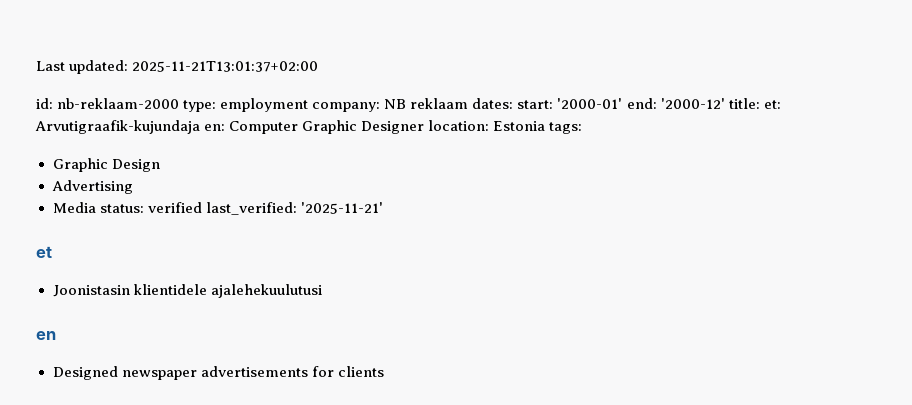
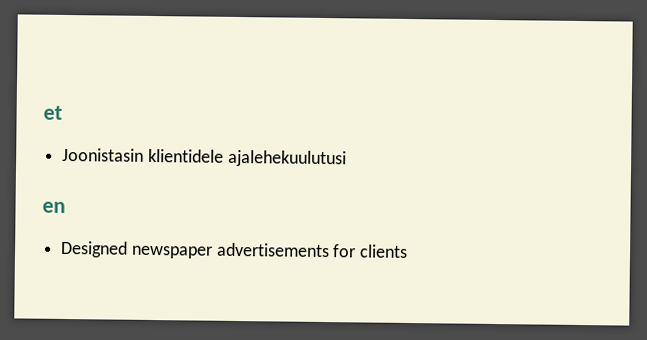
- Last updated: 2025-11-21T13:01:37+02:00
- id: nb-reklaam-2000 type: employment company: NB reklaam dates: start: '2000-01' end: '2000-12' title: et: Arvutigraafik-kujundaja en: Computer Graphic Designer location: Estonia tags:
- Graphic Design
- Advertising
- Media status: verified last_verified: '2025-11-21'

